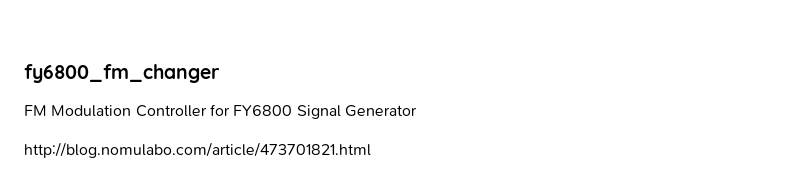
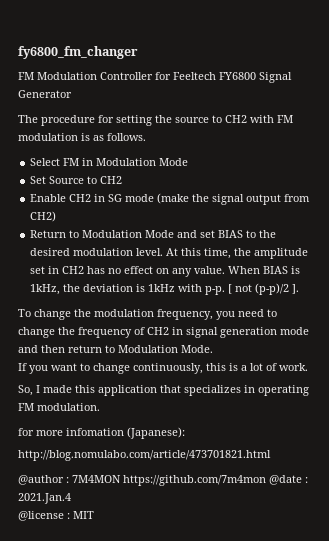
- FM Modulation Controller for FY6800 Signal Generator
+ FM Modulation Controller for Feeltech FY6800 Signal Generator
+ The procedure for setting the source to CH2 with FM modulation is as follows.
+ Select FM in Modulation Mode
+ Set Source to CH2
+ Enable CH2 in SG mode (make the signal output from CH2)
+ Return to Modulation Mode and set BIAS to the desired modulation level. At this time, the amplitude set in CH2 has no effect on any value. When BIAS is 1kHz, the deviation is 1kHz with p-p. [ not (p-p)/2 ].
+ To change the modulation frequency, you need to change the frequency of CH2 in signal generation mode and then return to Modulation Mode.
+ If you want to change continuously, this is a lot of work.
+ So, I made this application that specializes in operating FM modulation.
+ for more infomation (Japanese):
  http://blog.nomulabo.com/article/473701821.html
+ @author : 7M4MON https://github.com/7m4mon @date : 2021.Jan.4
+ @license : MIT

